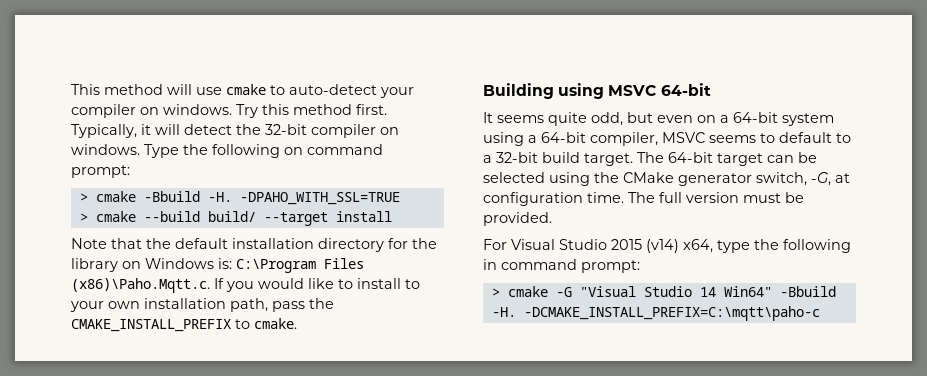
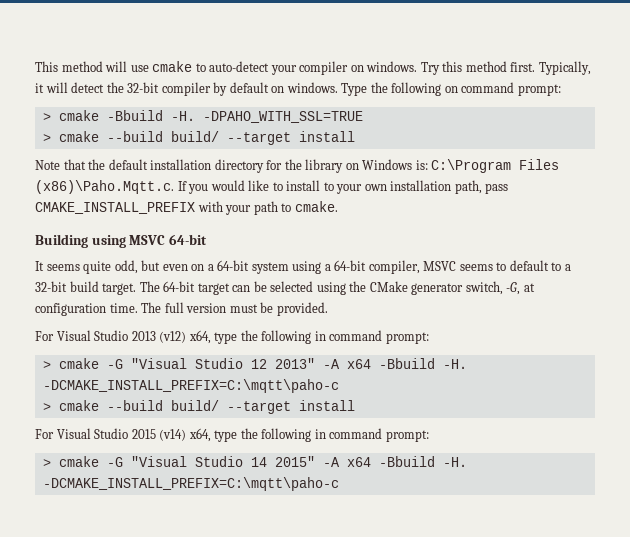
- Typically, it will detect the 32-bit compiler on windows.
+ Typically, it will detect the 32-bit compiler by default on windows.
- Note that the default installation directory for the library on Windows is: C:\Program Files (x86)\Paho.Mqtt.c. If you would like to install to your own installation path, pass the CMAKE_INSTALL_PREFIX to cmake.
+ Note that the default installation directory for the library on Windows is: C:\Program Files (x86)\Paho.Mqtt.c. If you would like to install to your own installation path, pass CMAKE_INSTALL_PREFIX with your path to cmake.
+ For Visual Studio 2013 (v12) x64, type the following in command prompt:
+ > cmake -G "Visual Studio 12 2013" -A x64 -Bbuild -H. -DCMAKE_INSTALL_PREFIX=C:\mqtt\paho-c
+ > cmake --build build/ --target install
- > cmake -G "Visual Studio 14 Win64" -Bbuild -H.
+ > cmake -G "Visual Studio 14 2015" -A x64 -Bbuild -H.

